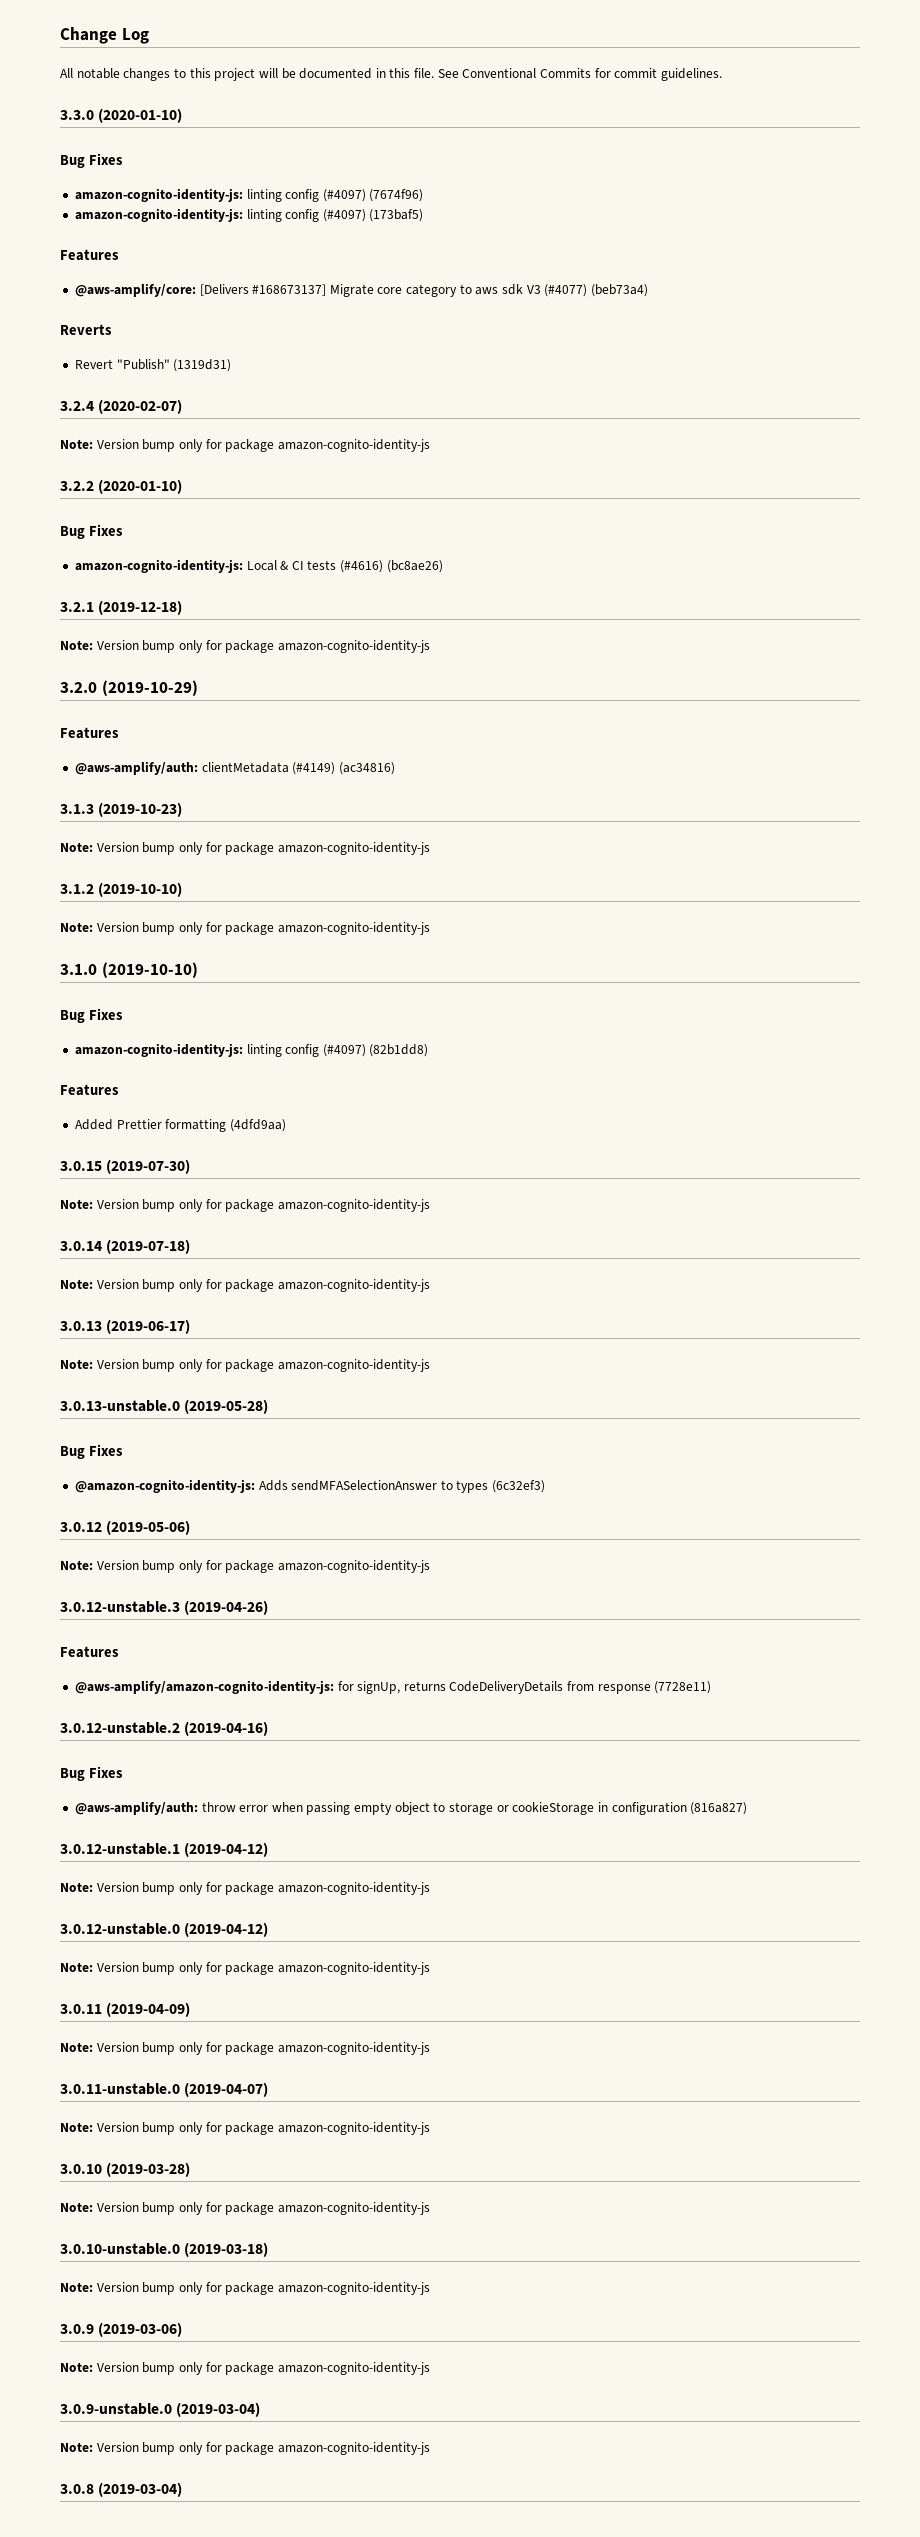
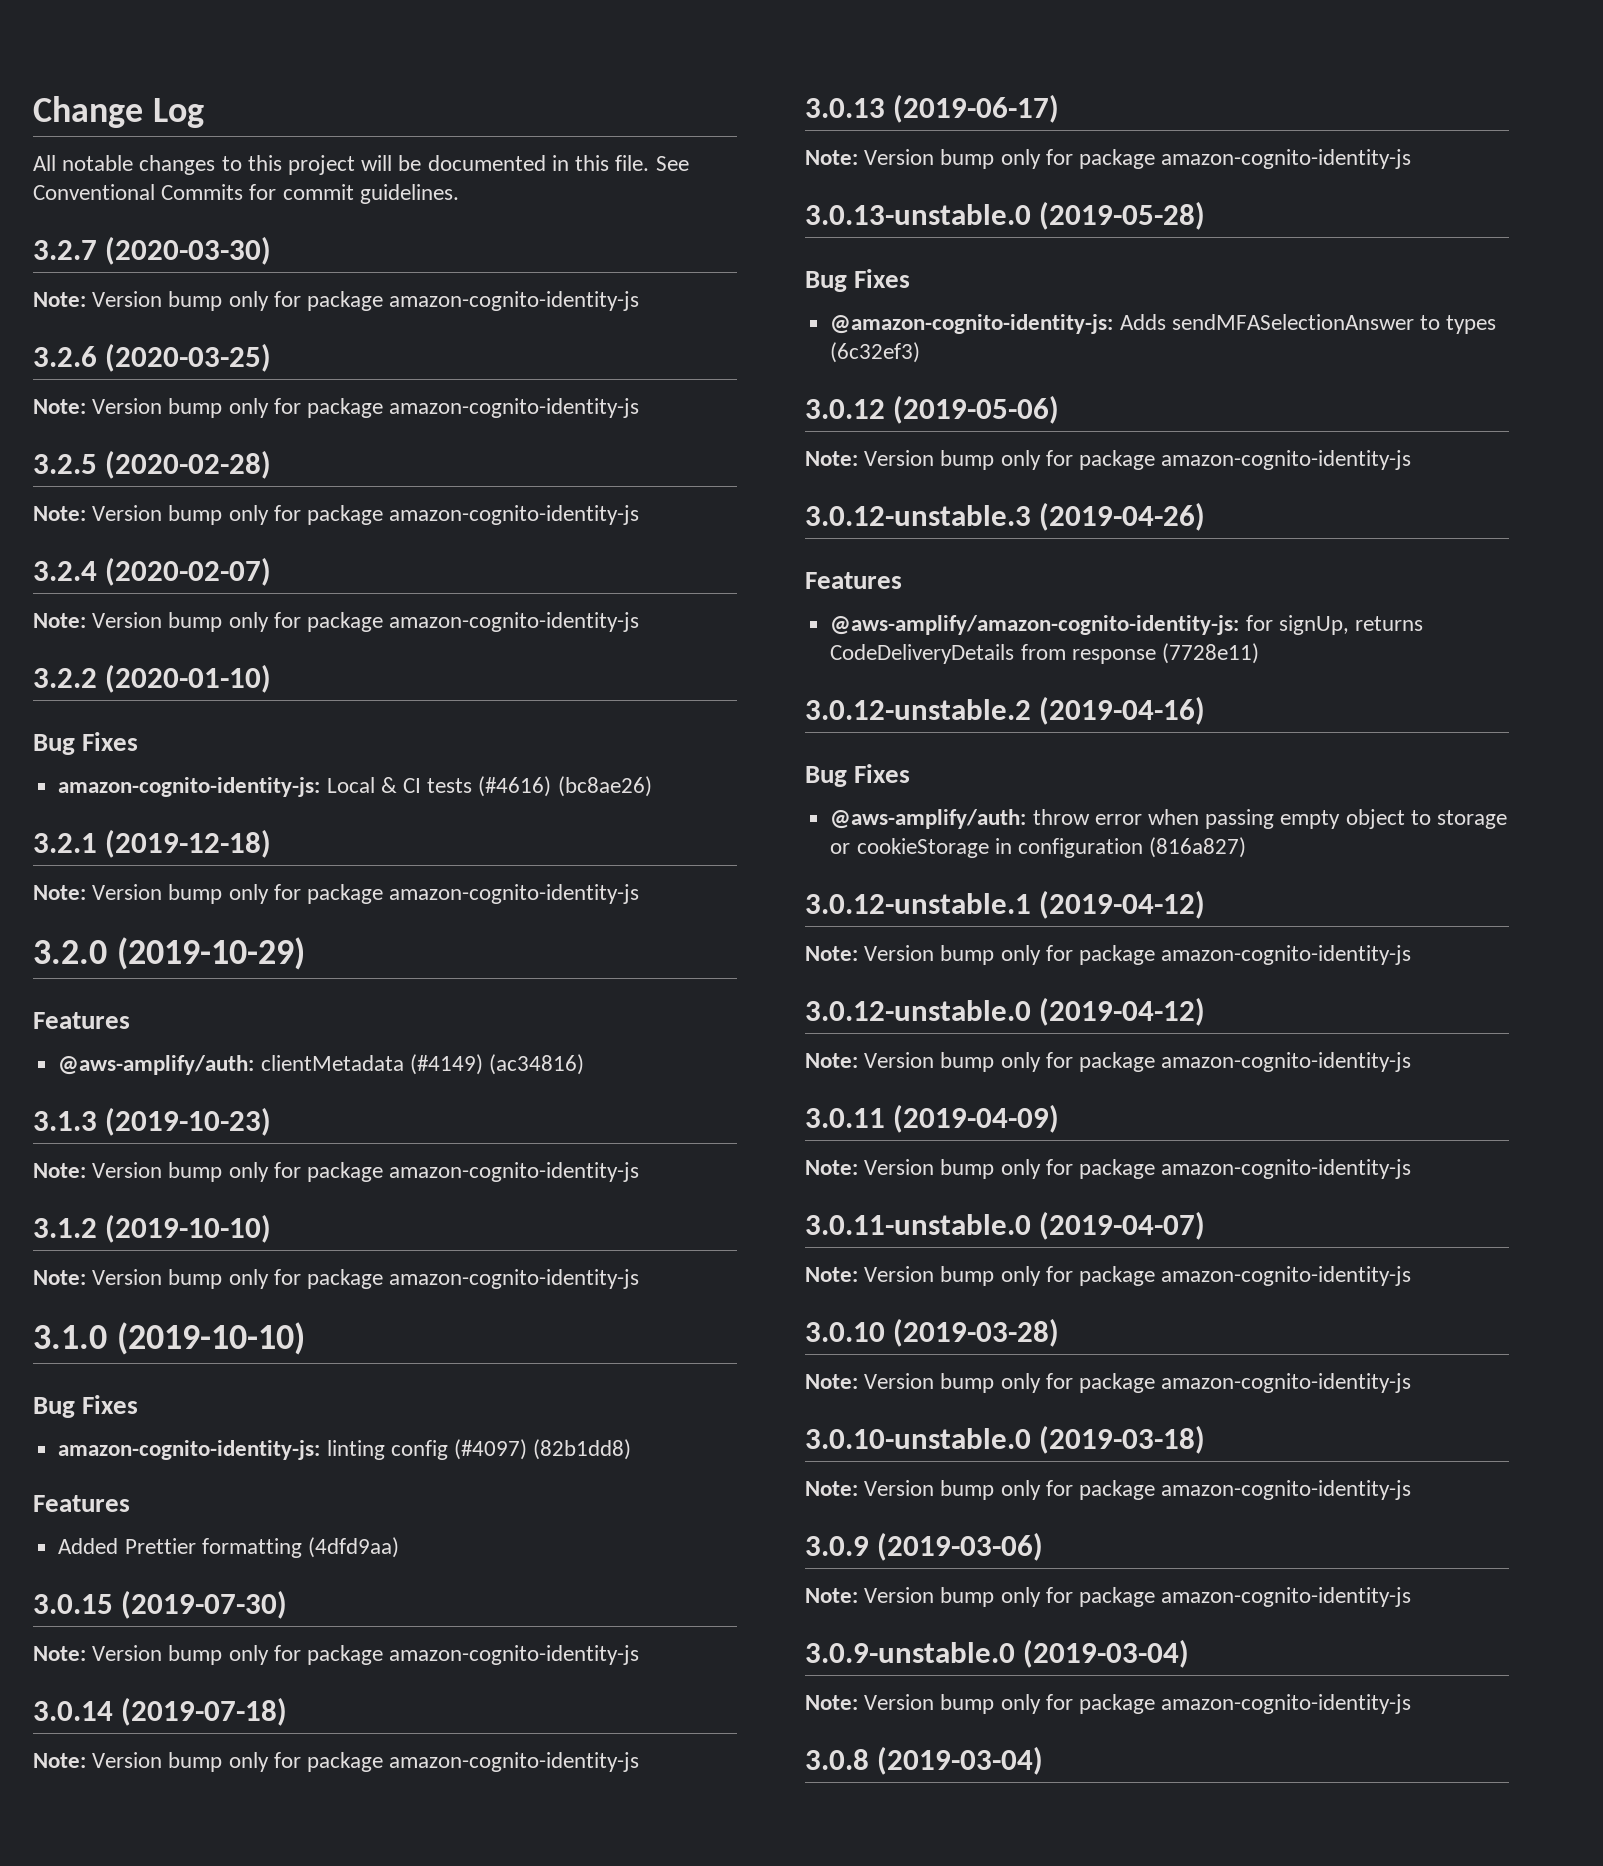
- 3.3.0 (2020-01-10)
- Bug Fixes
- amazon-cognito-identity-js: linting config (#4097) (7674f96)
- amazon-cognito-identity-js: linting config (#4097) (173baf5)
- Features
- @aws-amplify/core: [Delivers #168673137] Migrate core category to aws sdk V3 (#4077) (beb73a4)
- Reverts
- Revert "Publish" (1319d31)
+ 3.2.7 (2020-03-30)
+ Note: Version bump only for package amazon-cognito-identity-js
+ 3.2.6 (2020-03-25)
+ Note: Version bump only for package amazon-cognito-identity-js
+ 3.2.5 (2020-02-28)
+ Note: Version bump only for package amazon-cognito-identity-js

